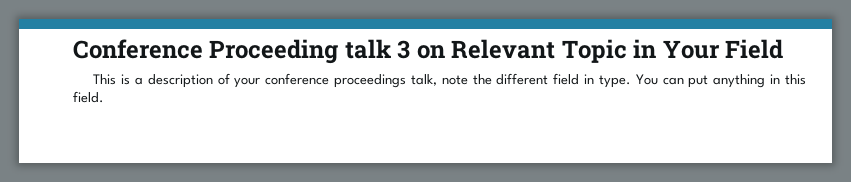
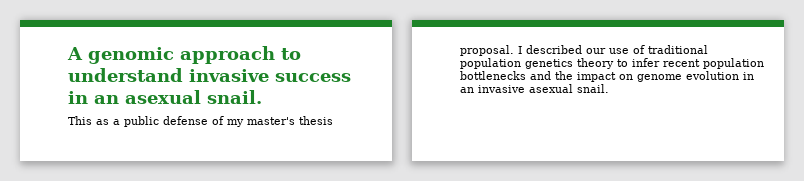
- Conference Proceeding talk 3 on Relevant Topic in Your Field
- This is a description of your conference proceedings talk, note the different field in type. You can put anything in this field.
+ A genomic approach to understand invasive success in an asexual snail.
+ This as a public defense of my master's thesis proposal. I described our use of traditional population genetics theory to infer recent population bottlenecks and the impact on genome evolution in an invasive asexual snail.

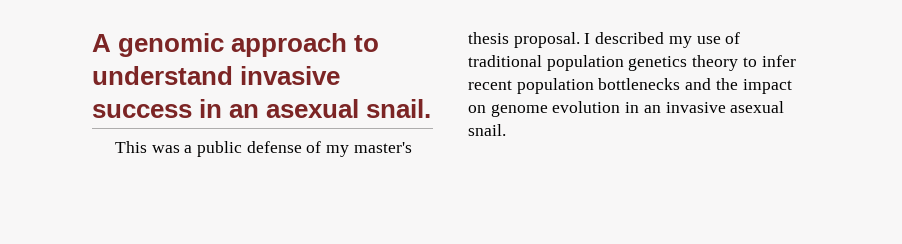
- This as a public defense of my master's thesis proposal.
+ This was a public defense of my master's thesis proposal.
- I described our use of traditional population genetics theory to infer recent population bottlenecks and the impact on genome evolution in an invasive asexual snail.
+ I described my use of traditional population genetics theory to infer recent population bottlenecks and the impact on genome evolution in an invasive asexual snail.

